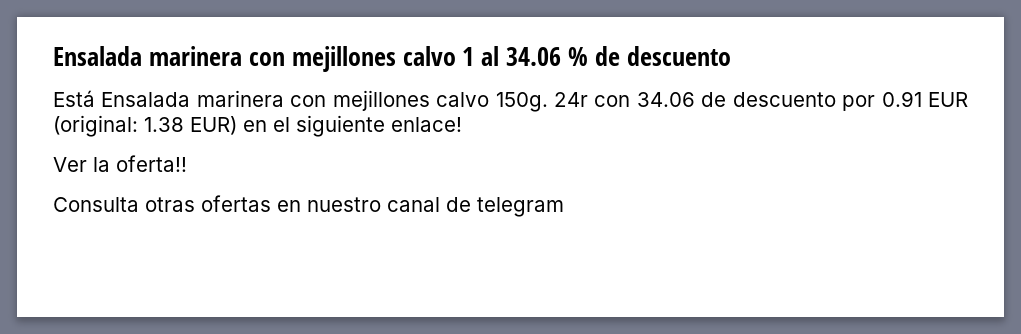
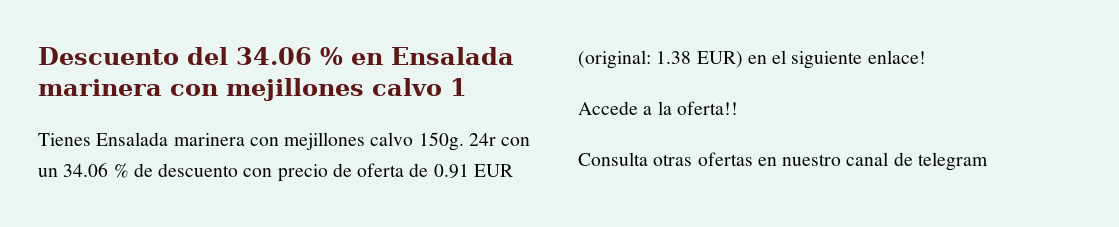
- Ensalada marinera con mejillones calvo 1 al 34.06 % de descuento
- Está Ensalada marinera con mejillones calvo 150g.
+ Descuento del 34.06 % en Ensalada marinera con mejillones calvo 1
+ Tienes Ensalada marinera con mejillones calvo 150g.
- 24r con 34.06 de descuento por 0.91 EUR (original: 1.38 EUR) en el siguiente enlace!
+ 24r con un 34.06 % de descuento con precio de oferta de 0.91 EUR (original: 1.38 EUR) en el siguiente enlace!
- Ver la oferta!!
+ Accede a la oferta!!

